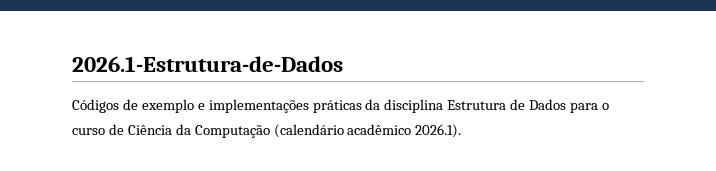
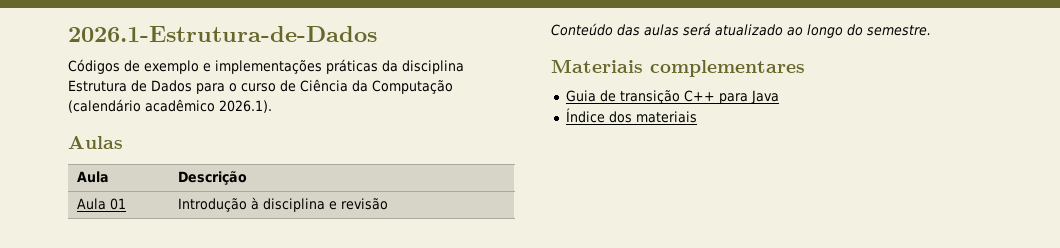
+ Aulas
+ Aula | Descrição
+ Aula 01 | Introdução à disciplina e revisão
+ Conteúdo das aulas será atualizado ao longo do semestre.
+ Materiais complementares
+ Guia de transição C++ para Java
+ Índice dos materiais

